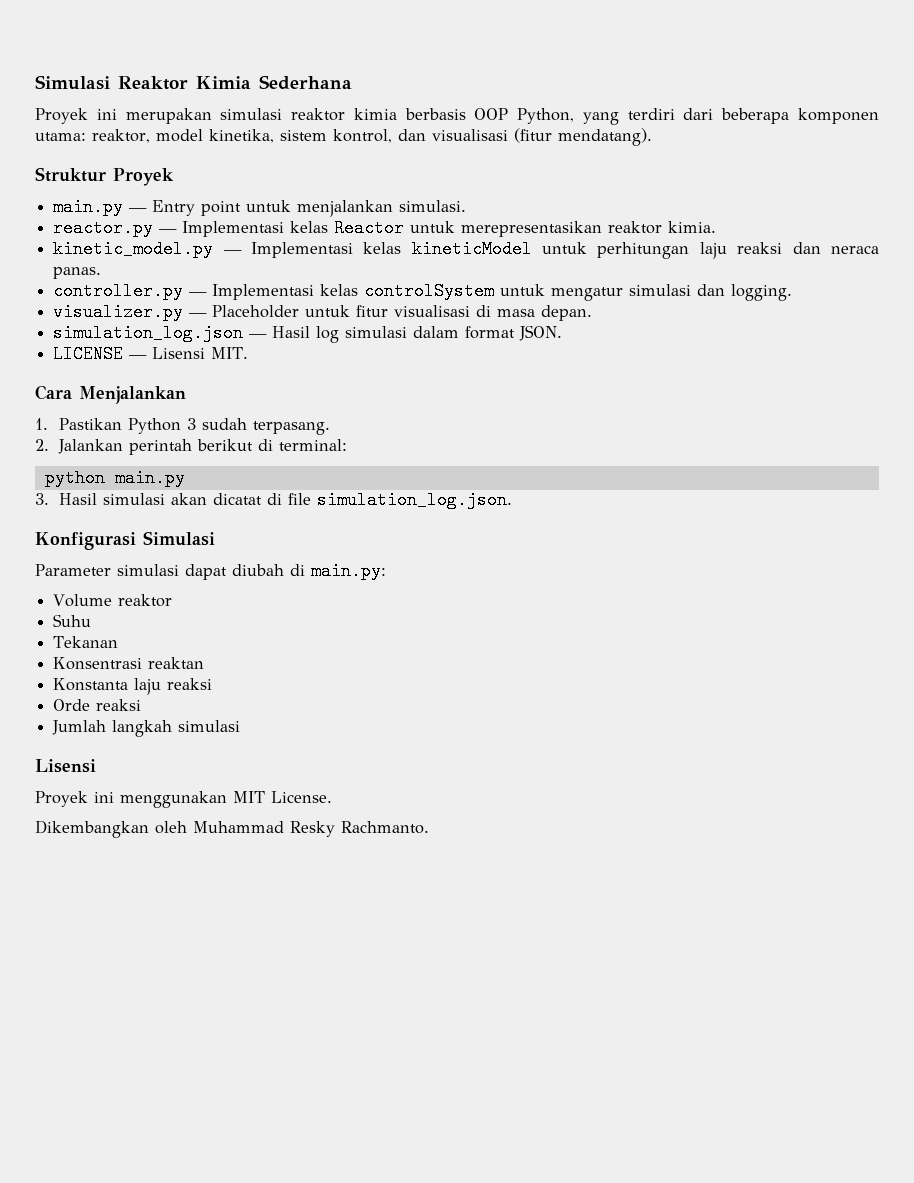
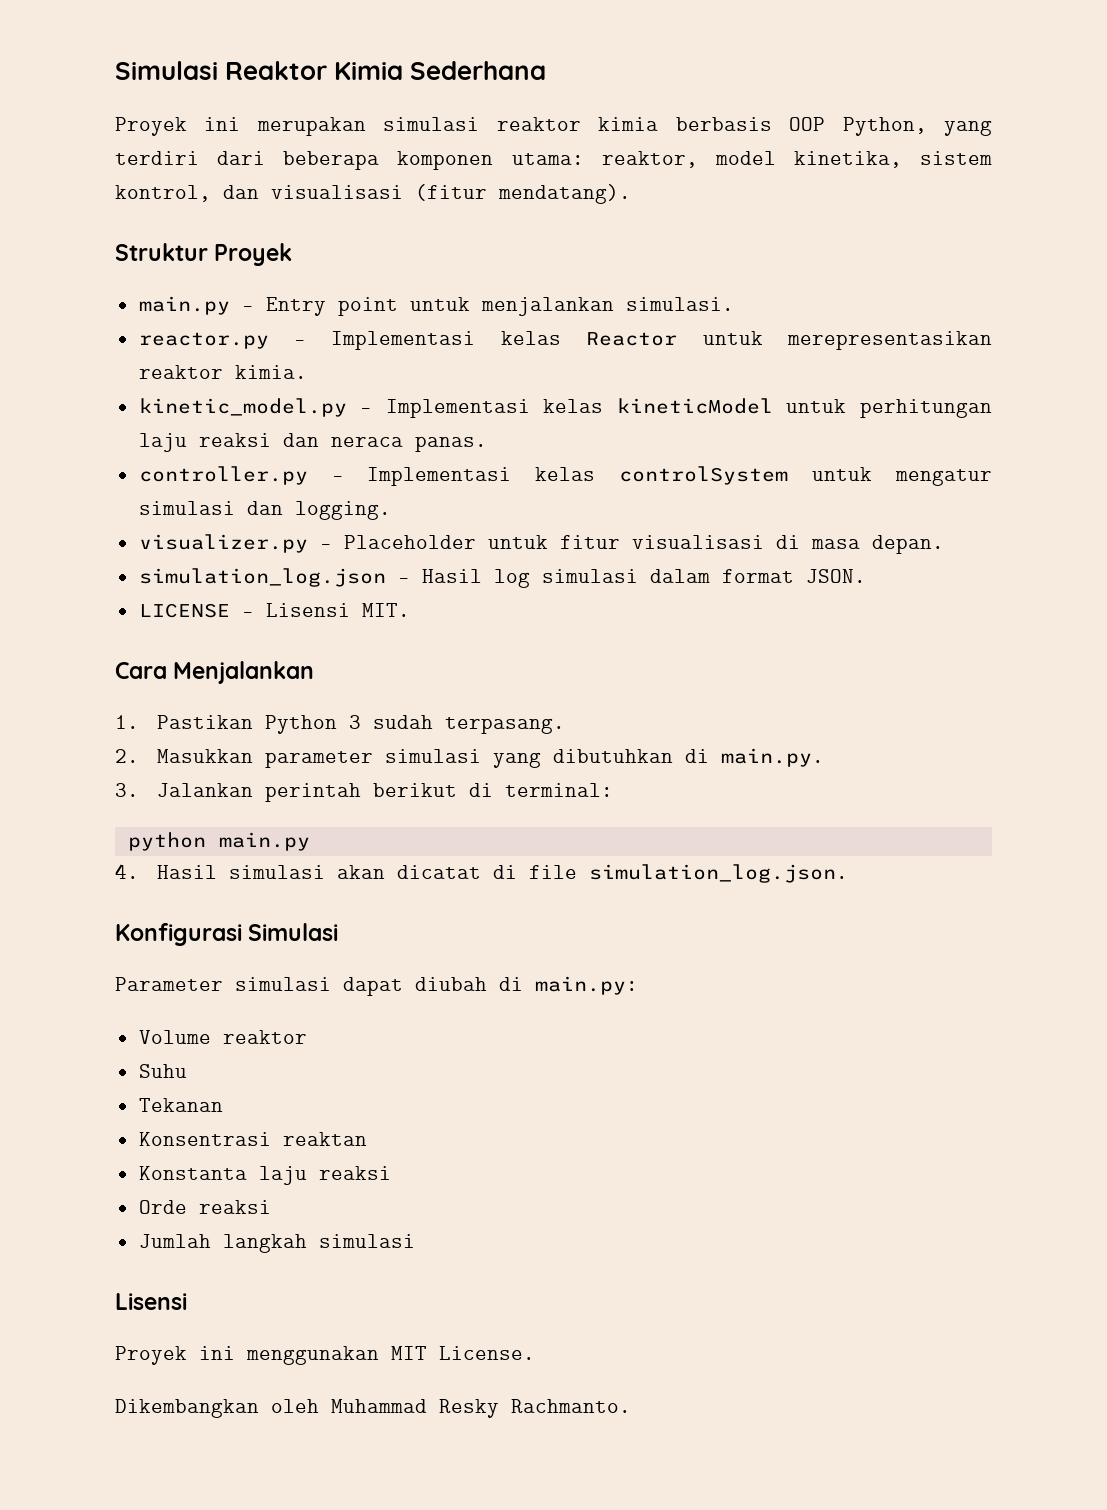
- 2. Jalankan perintah berikut di terminal:
+ 2. Masukkan parameter simulasi yang dibutuhkan di main.py.
+ 3. Jalankan perintah berikut di terminal:
- 3. Hasil simulasi akan dicatat di file simulation_log.json.
+ 4. Hasil simulasi akan dicatat di file simulation_log.json.

